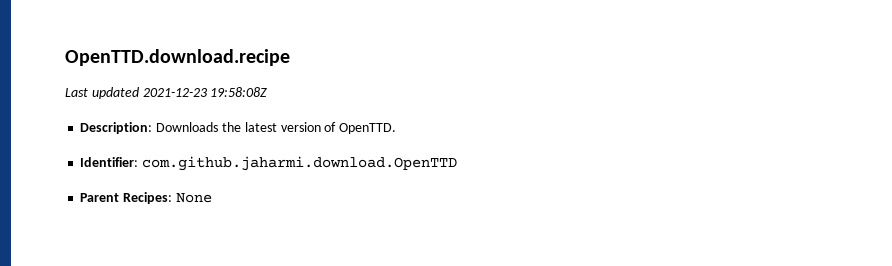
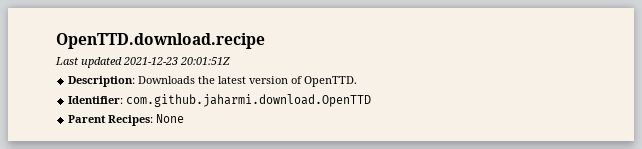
- Last updated 2021-12-23 19:58:08Z
+ Last updated 2021-12-23 20:01:51Z

